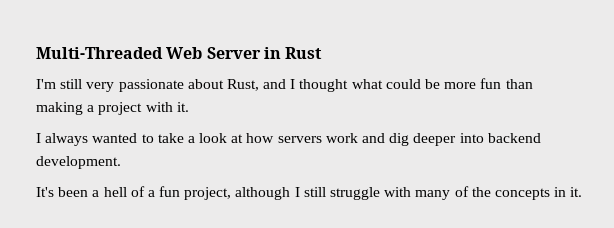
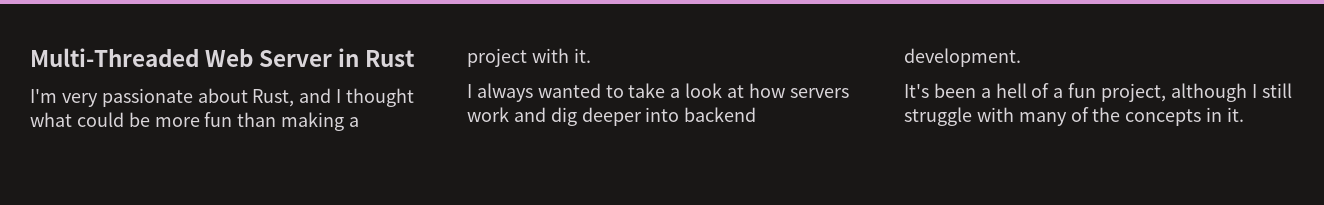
- I'm still very passionate about Rust, and I thought what could be more fun than making a project with it.
+ I'm very passionate about Rust, and I thought what could be more fun than making a project with it.

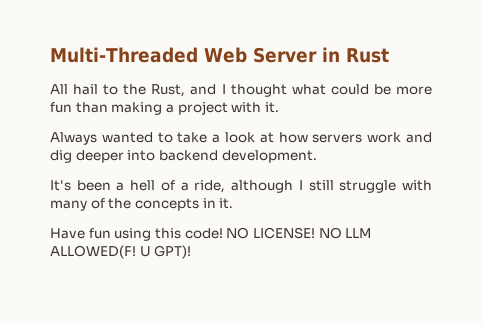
- I'm very passionate about Rust, and I thought what could be more fun than making a project with it.
+ All hail to the Rust, and I thought what could be more fun than making a project with it.
- I always wanted to take a look at how servers work and dig deeper into backend development.
+ Always wanted to take a look at how servers work and dig deeper into backend development.
- It's been a hell of a fun project, although I still struggle with many of the concepts in it.
+ It's been a hell of a ride, although I still struggle with many of the concepts in it.
+ Have fun using this code! NO LICENSE! NO LLM ALLOWED(F! U GPT)!

